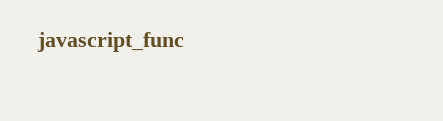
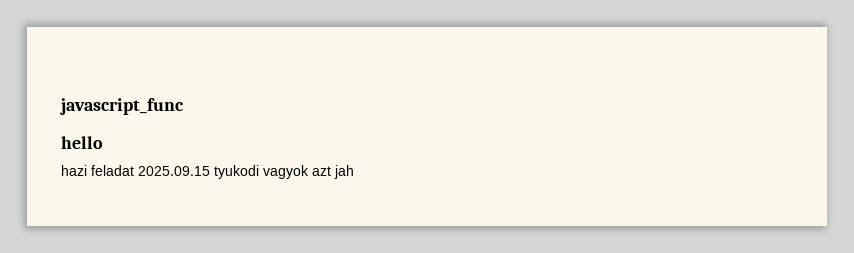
+ hello
+ hazi feladat 2025.09.15 tyukodi vagyok azt jah

